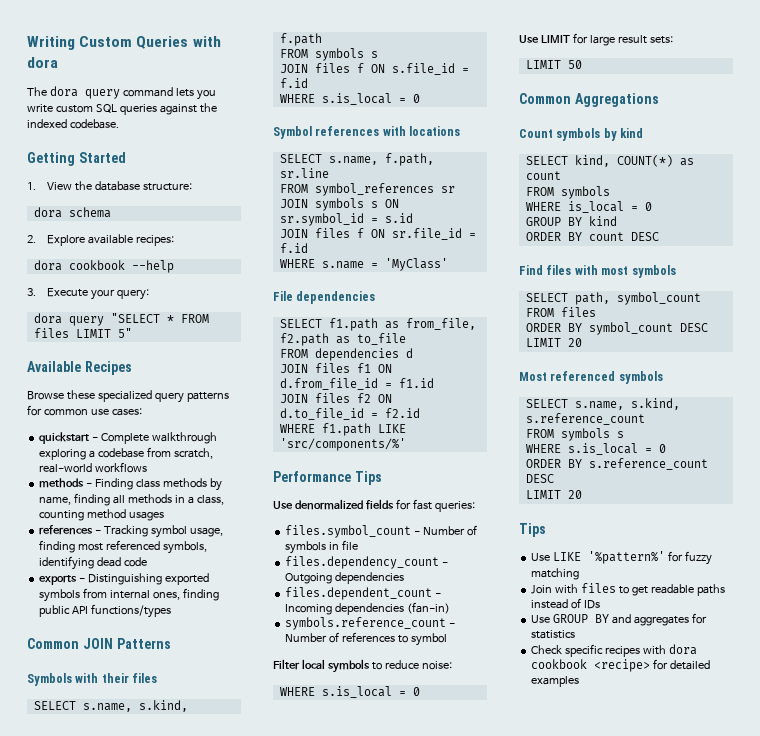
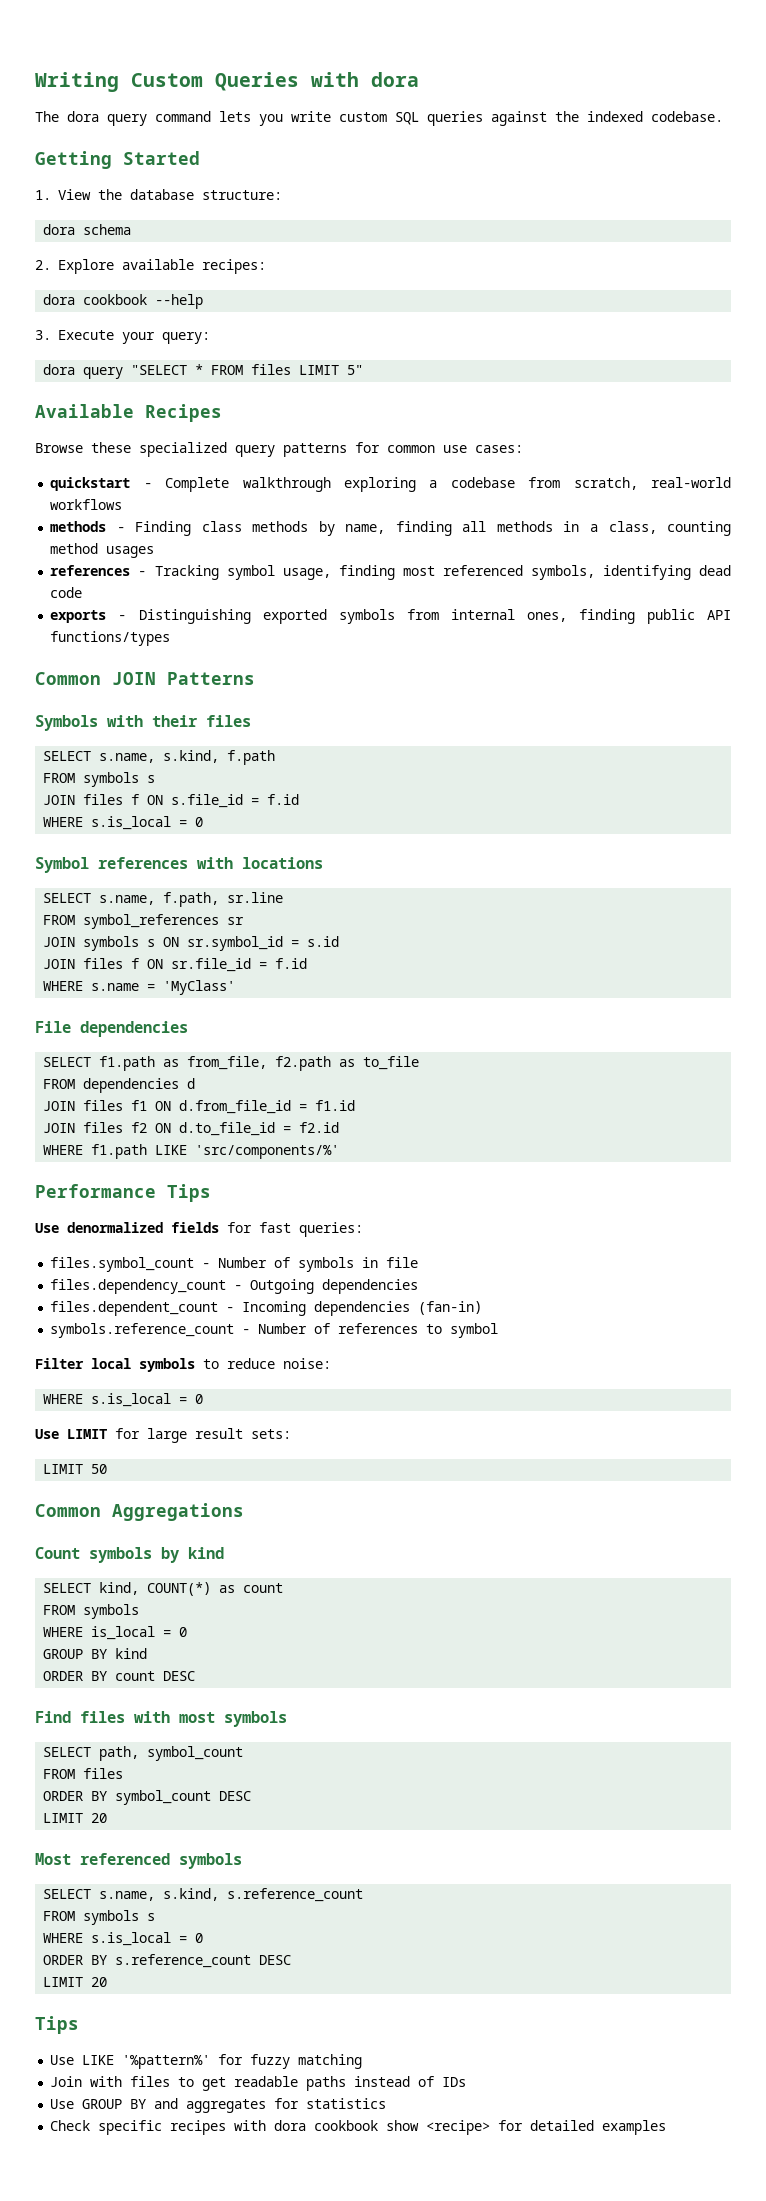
- Check specific recipes with dora cookbook <recipe> for detailed examples
+ Check specific recipes with dora cookbook show <recipe> for detailed examples

